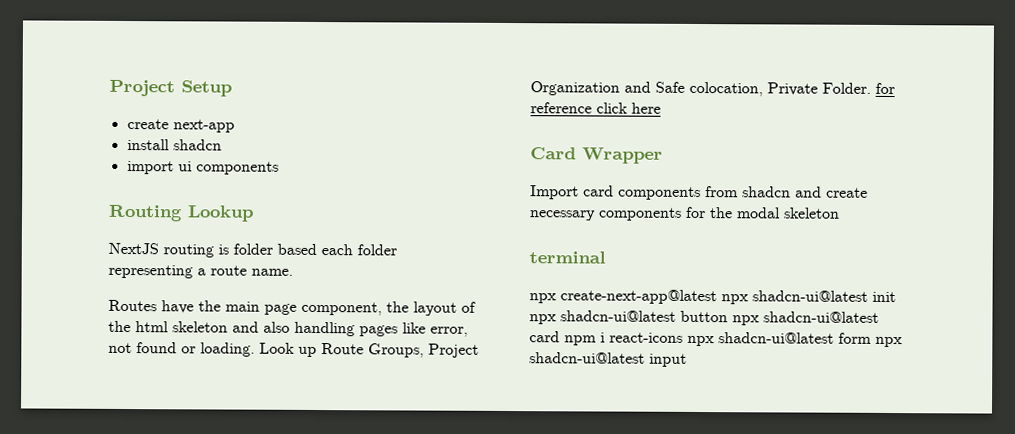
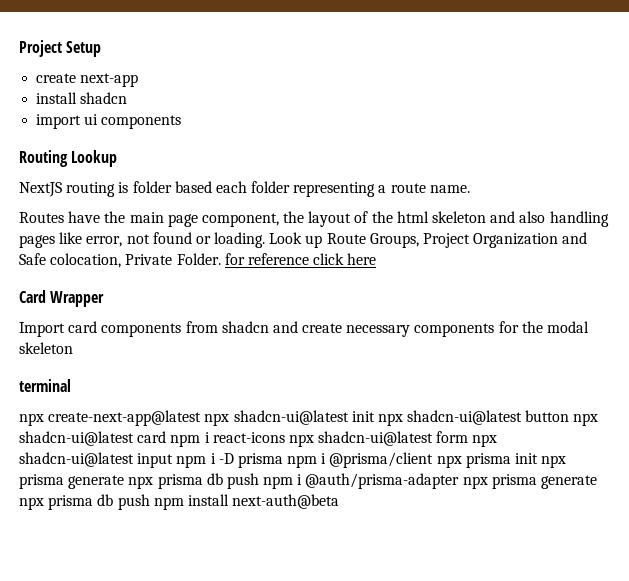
- npx create-next-app@latest npx shadcn-ui@latest init npx shadcn-ui@latest button npx shadcn-ui@latest card npm i react-icons npx shadcn-ui@latest form npx shadcn-ui@latest input
+ npx create-next-app@latest npx shadcn-ui@latest init npx shadcn-ui@latest button npx shadcn-ui@latest card npm i react-icons npx shadcn-ui@latest form npx shadcn-ui@latest input npm i -D prisma npm i @prisma/client npx prisma init npx prisma generate npx prisma db push npm i @auth/prisma-adapter npx prisma generate npx prisma db push npm install next-auth@beta

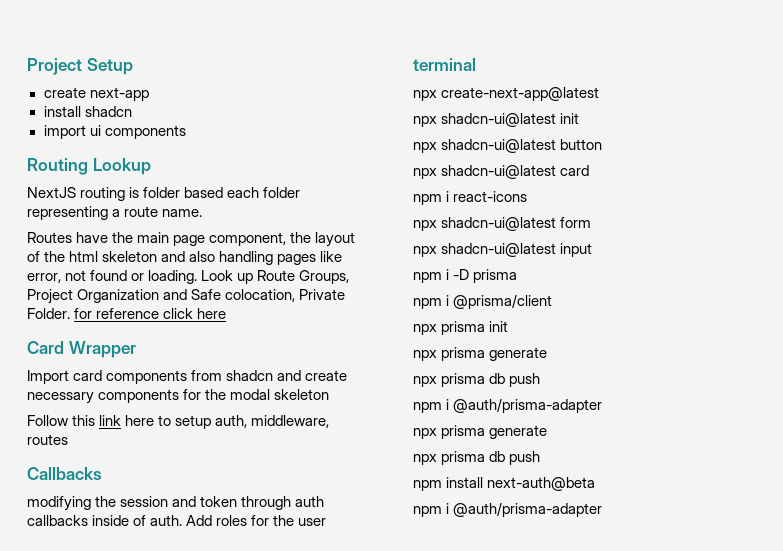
+ Follow this link here to setup auth, middleware, routes
+ Callbacks
+ modifying the session and token through auth callbacks inside of auth. Add roles for the user
- npx create-next-app@latest npx shadcn-ui@latest init npx shadcn-ui@latest button npx shadcn-ui@latest card npm i react-icons npx shadcn-ui@latest form npx shadcn-ui@latest input npm i -D prisma npm i @prisma/client npx prisma init npx prisma generate npx prisma db push npm i @auth/prisma-adapter npx prisma generate npx prisma db push npm install next-auth@beta
+ npx create-next-app@latest
+ npx shadcn-ui@latest init
+ npx shadcn-ui@latest button
+ npx shadcn-ui@latest card
+ npm i react-icons
+ npx shadcn-ui@latest form
+ npx shadcn-ui@latest input
+ npm i -D prisma
+ npm i @prisma/client
+ npx prisma init
+ npx prisma generate
+ npx prisma db push
+ npm i @auth/prisma-adapter
+ npx prisma generate
+ npx prisma db push
+ npm install next-auth@beta
+ npm i @auth/prisma-adapter

